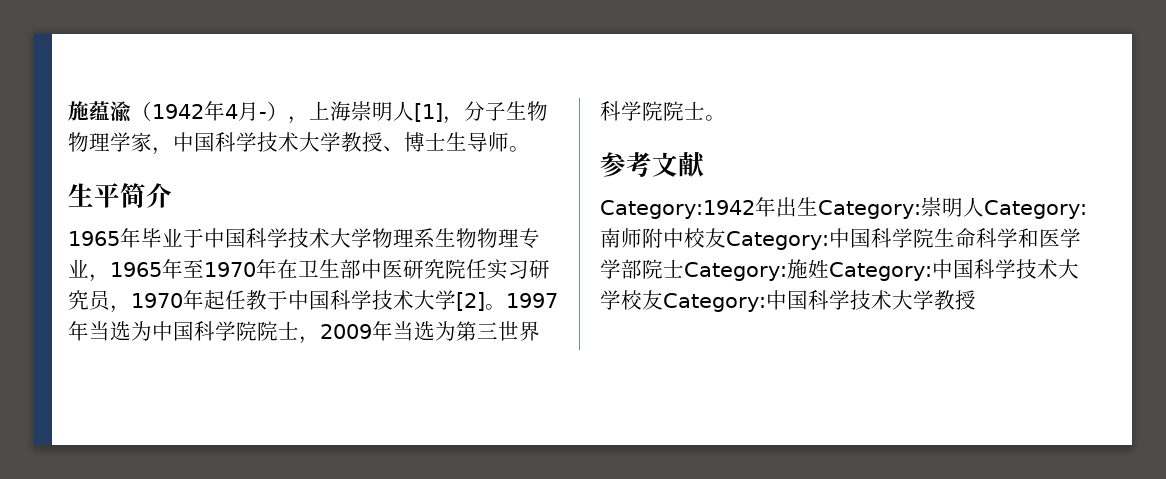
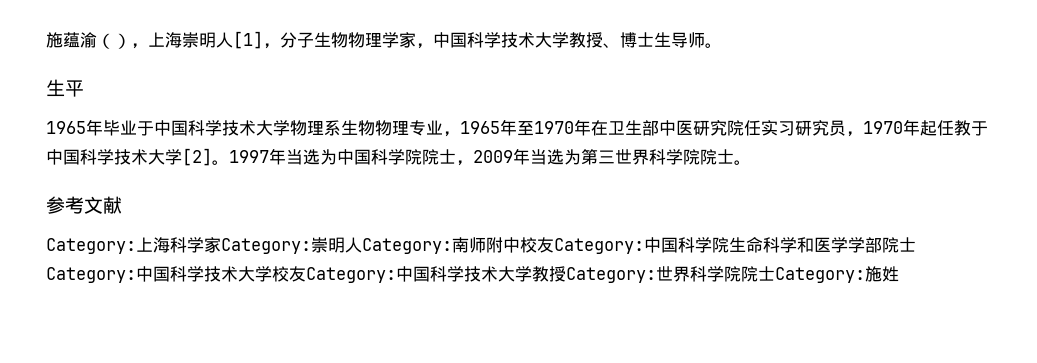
- 施蕴渝（1942年4月-），上海崇明人[1]，分子生物物理学家，中国科学技术大学教授、博士生导师。
+ 施蕴渝（），上海崇明人[1]，分子生物物理学家，中国科学技术大学教授、博士生导师。
- 生平简介
+ 生平
- Category:1942年出生Category:崇明人Category:南师附中校友Category:中国科学院生命科学和医学学部院士Category:施姓Category:中国科学技术大学校友Category:中国科学技术大学教授
+ Category:上海科学家Category:崇明人Category:南师附中校友Category:中国科学院生命科学和医学学部院士Category:中国科学技术大学校友Category:中国科学技术大学教授Category:世界科学院院士Category:施姓

